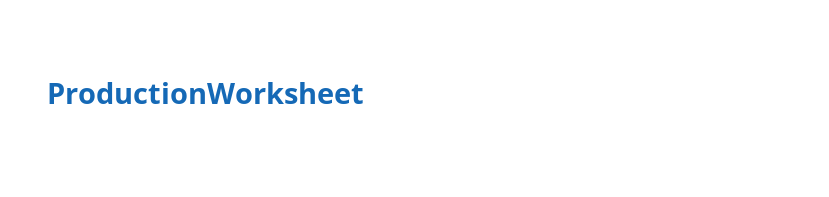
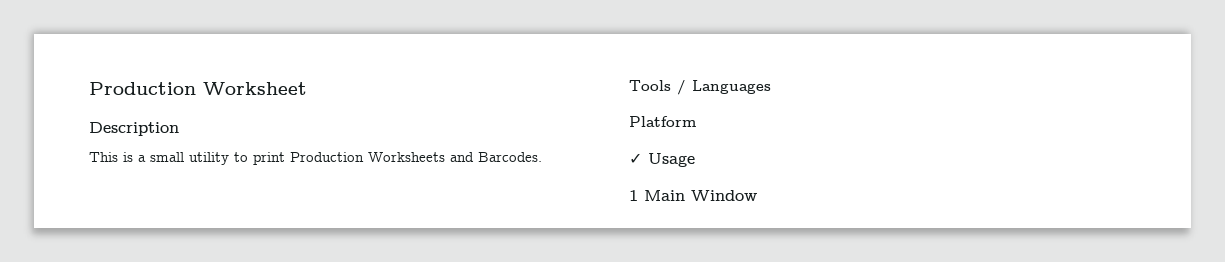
- ProductionWorksheet
+ Production Worksheet
+ Description
+ This is a small utility to print Production Worksheets and Barcodes.
+ Tools / Languages
+ Platform
+ ✓ Usage
+ 1 Main Window

